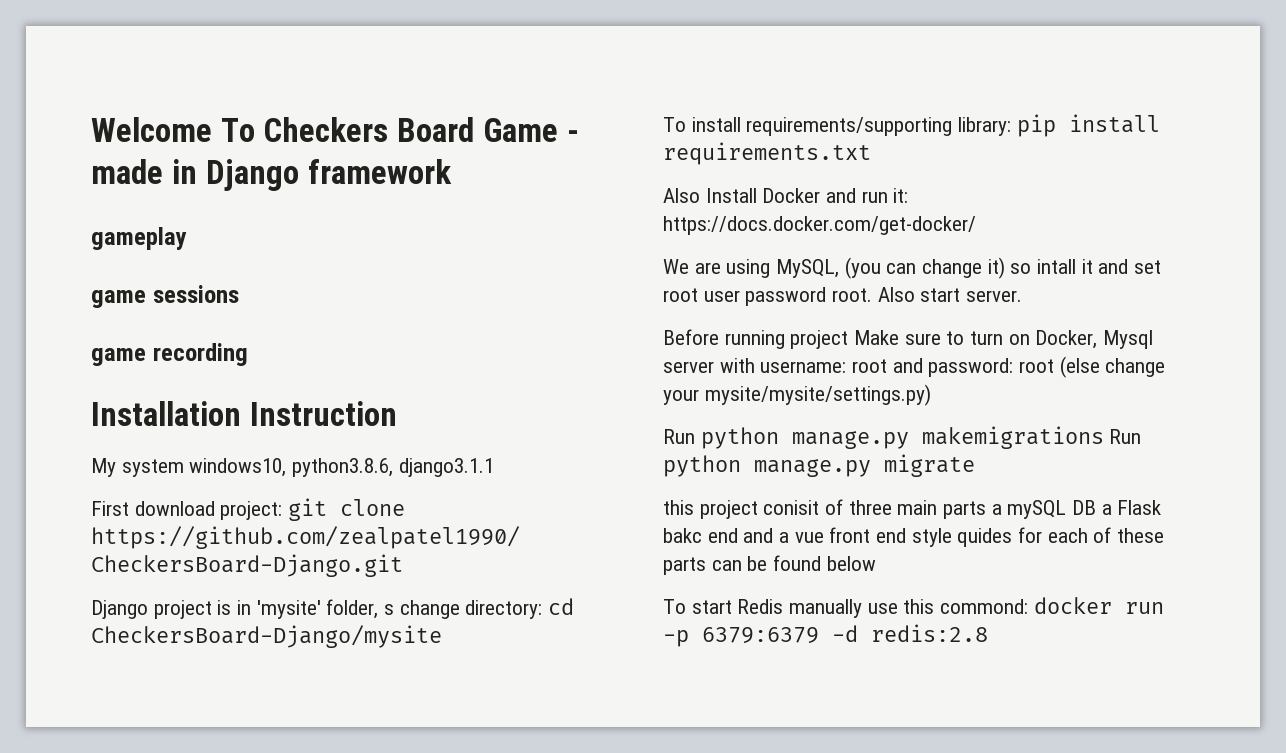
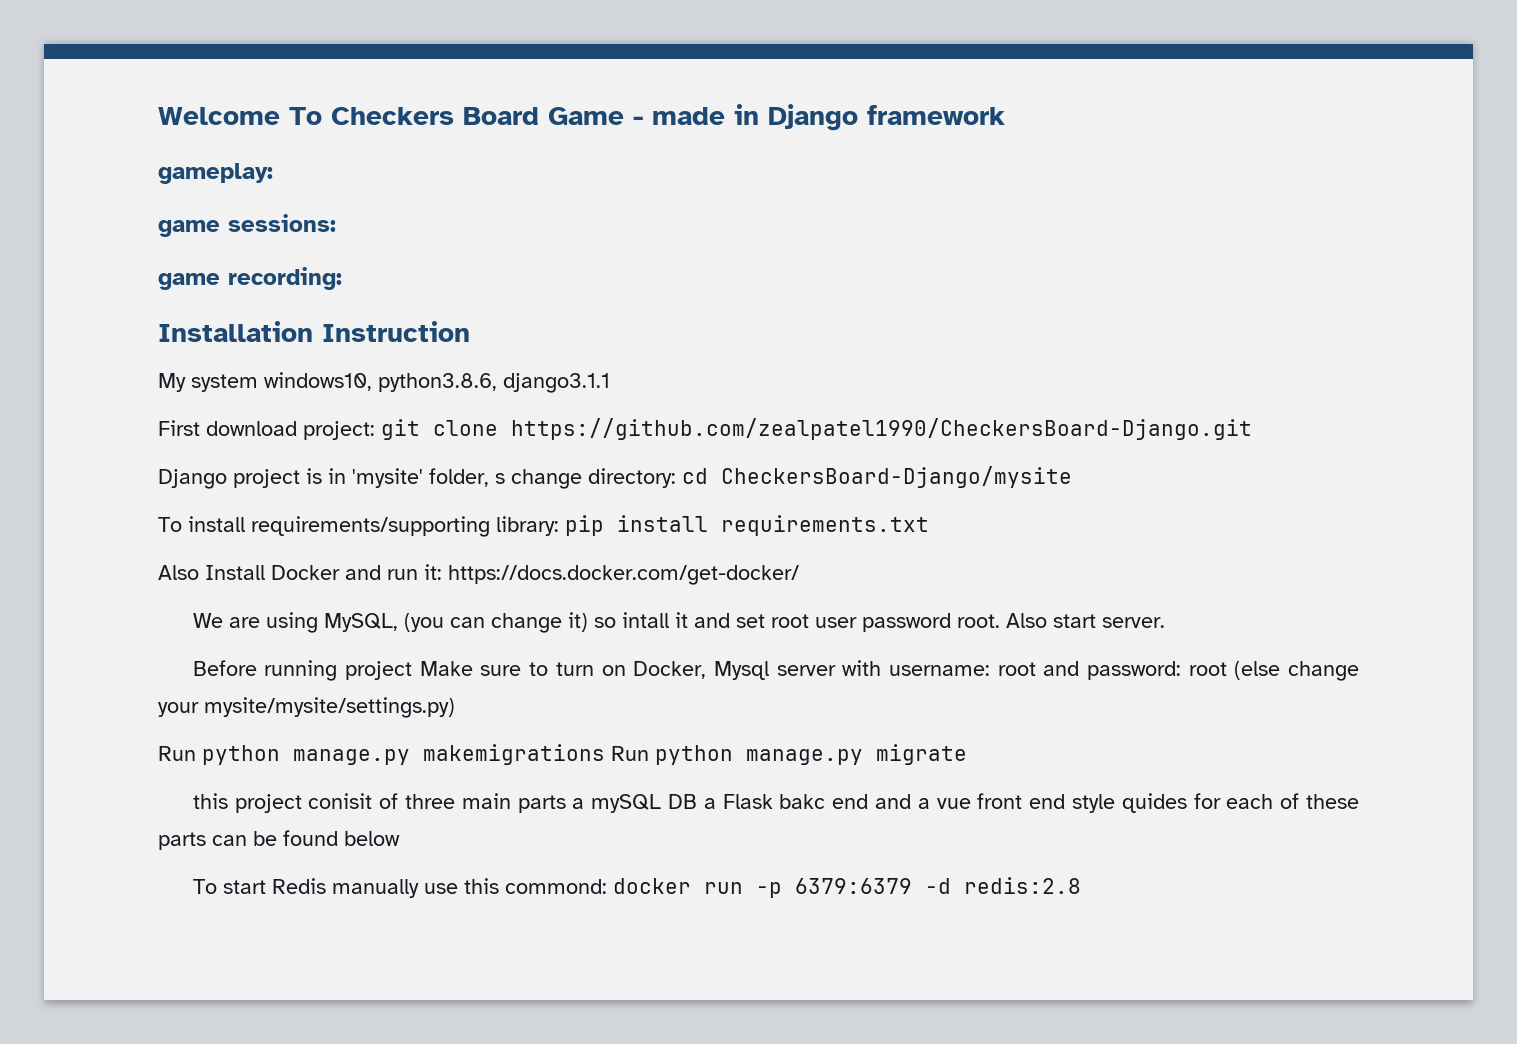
- gameplay
- game sessions
- game recording
+ gameplay:
+ game sessions:
+ game recording:

